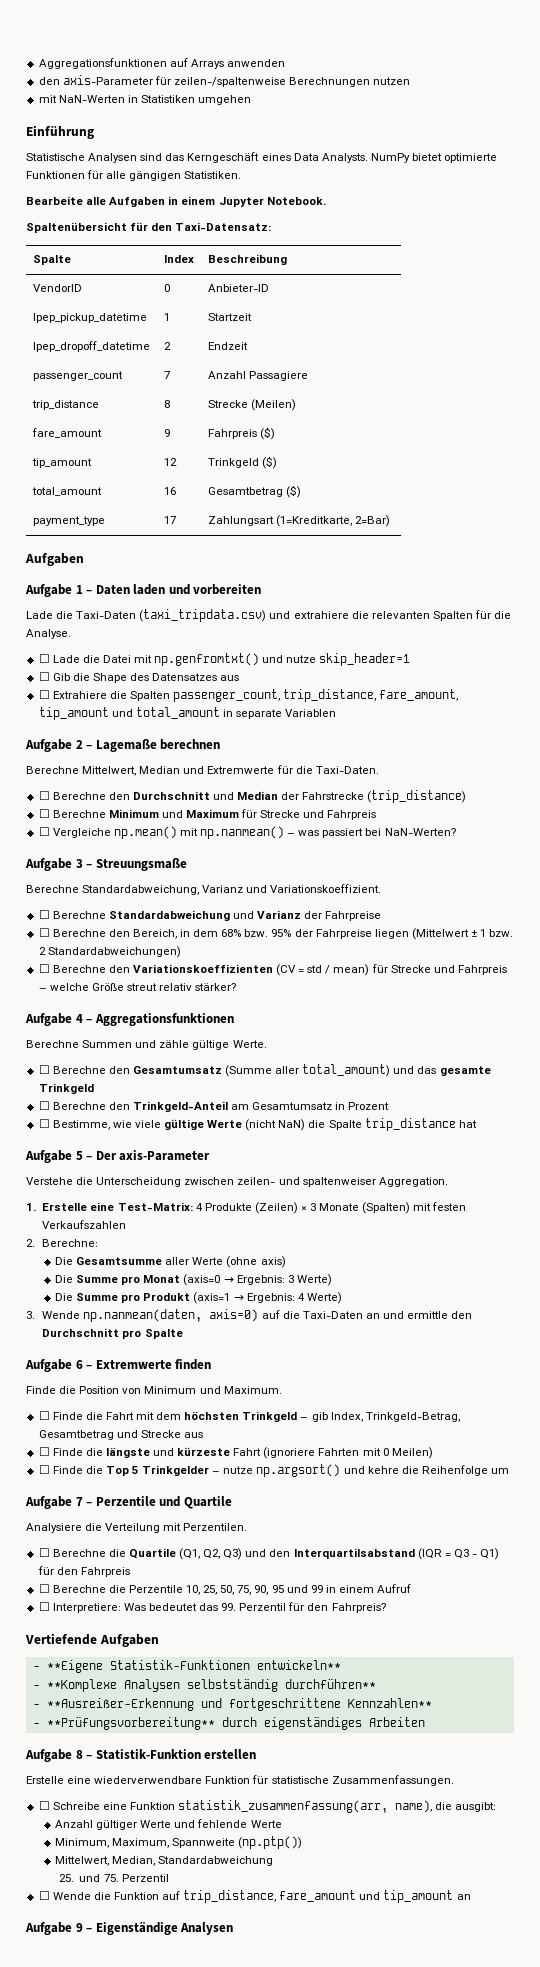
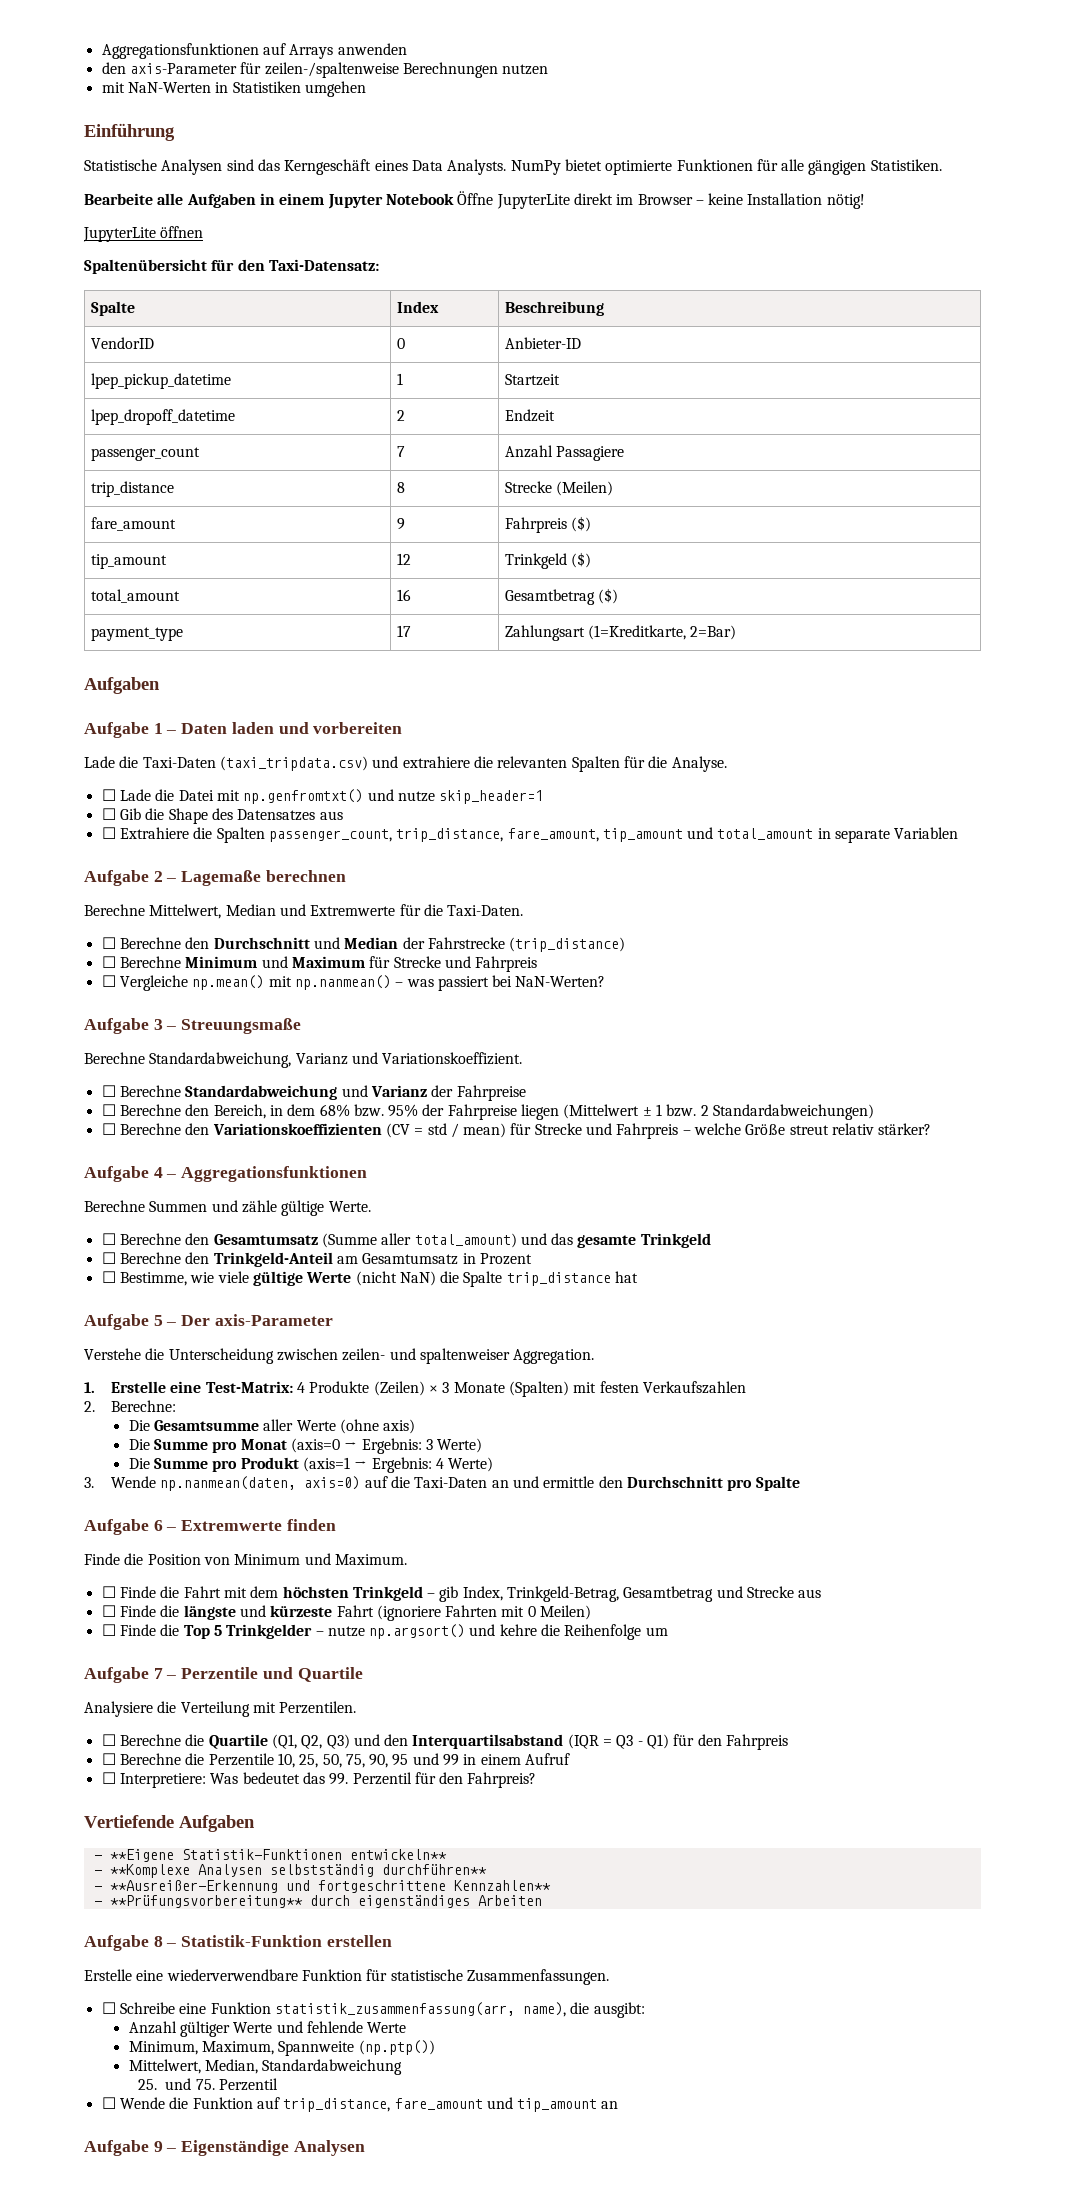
- Bearbeite alle Aufgaben in einem Jupyter Notebook.
+ Bearbeite alle Aufgaben in einem Jupyter Notebook Öffne JupyterLite direkt im Browser – keine Installation nötig!
+ JupyterLite öffnen

